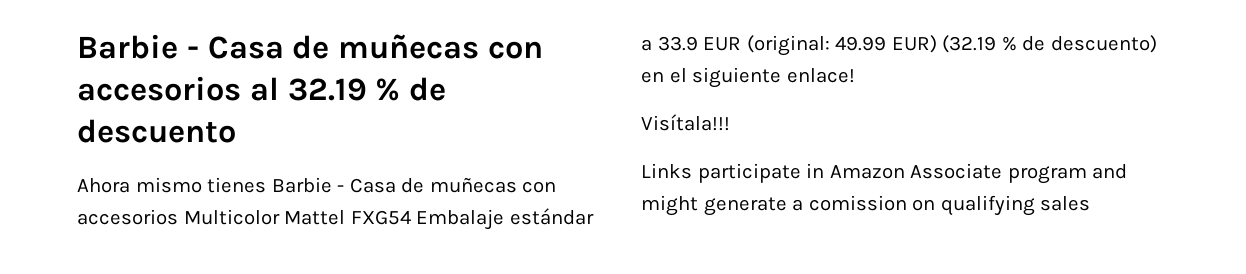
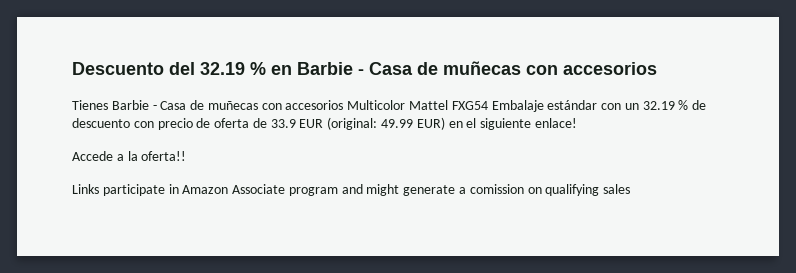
- Barbie - Casa de muñecas con accesorios al 32.19 % de descuento
- Ahora mismo tienes Barbie - Casa de muñecas con accesorios Multicolor Mattel FXG54 Embalaje estándar a 33.9 EUR (original: 49.99 EUR) (32.19 % de descuento) en el siguiente enlace!
+ Descuento del 32.19 % en Barbie - Casa de muñecas con accesorios
+ Tienes Barbie - Casa de muñecas con accesorios Multicolor Mattel FXG54 Embalaje estándar con un 32.19 % de descuento con precio de oferta de 33.9 EUR (original: 49.99 EUR) en el siguiente enlace!
- Visítala!!!
+ Accede a la oferta!!

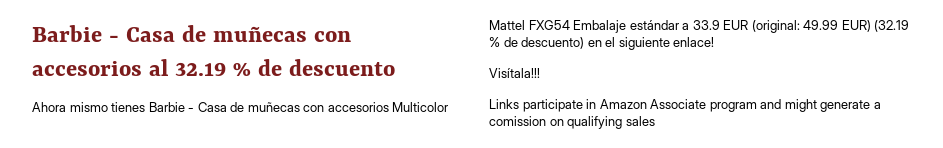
- Descuento del 32.19 % en Barbie - Casa de muñecas con accesorios
- Tienes Barbie - Casa de muñecas con accesorios Multicolor Mattel FXG54 Embalaje estándar con un 32.19 % de descuento con precio de oferta de 33.9 EUR (original: 49.99 EUR) en el siguiente enlace!
+ Barbie - Casa de muñecas con accesorios al 32.19 % de descuento
+ Ahora mismo tienes Barbie - Casa de muñecas con accesorios Multicolor Mattel FXG54 Embalaje estándar a 33.9 EUR (original: 49.99 EUR) (32.19 % de descuento) en el siguiente enlace!
- Accede a la oferta!!
+ Visítala!!!

